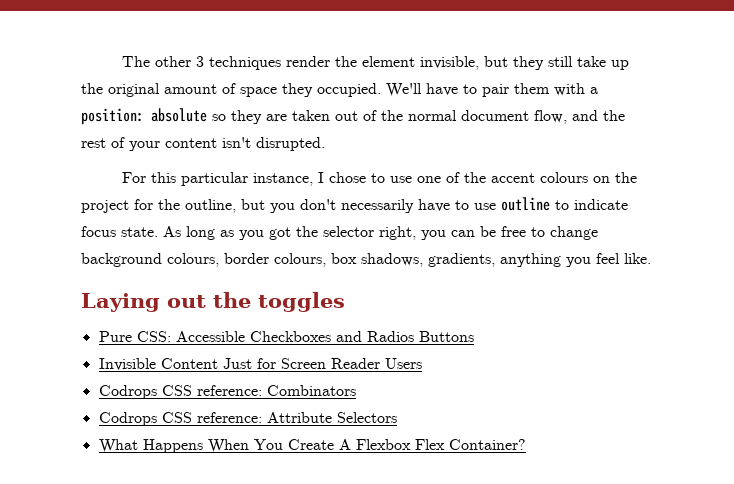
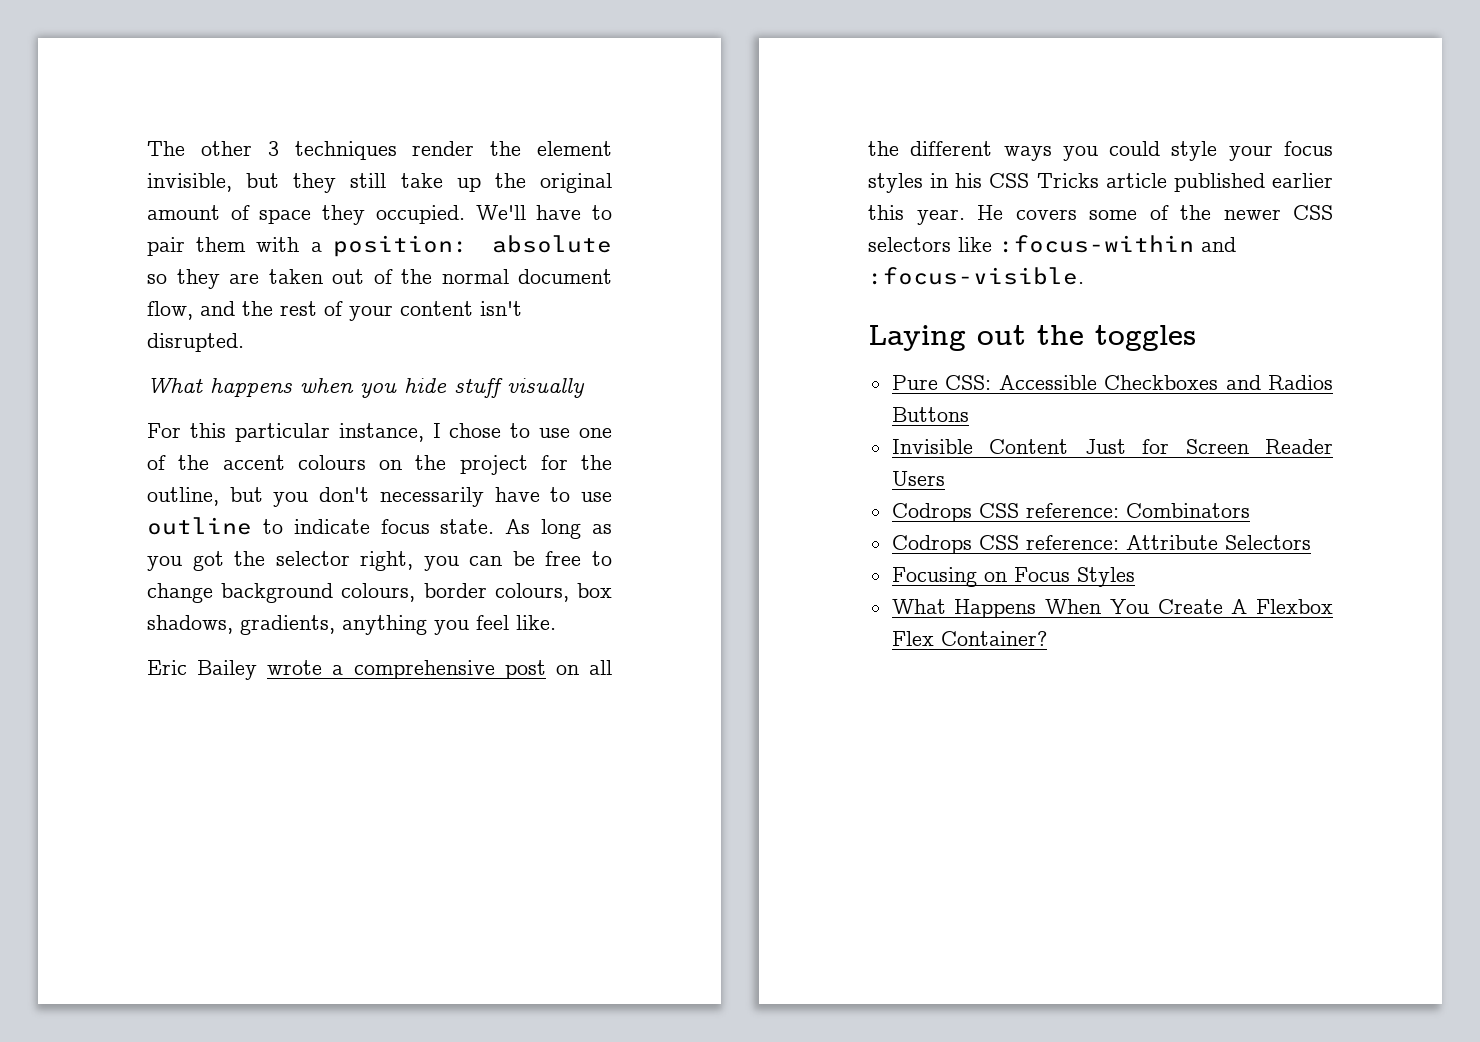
+ What happens when you hide stuff visually
+ Eric Bailey wrote a comprehensive post on all the different ways you could style your focus styles in his CSS Tricks article published earlier this year. He covers some of the newer CSS selectors like :focus-within and :focus-visible.
+ Focusing on Focus Styles

